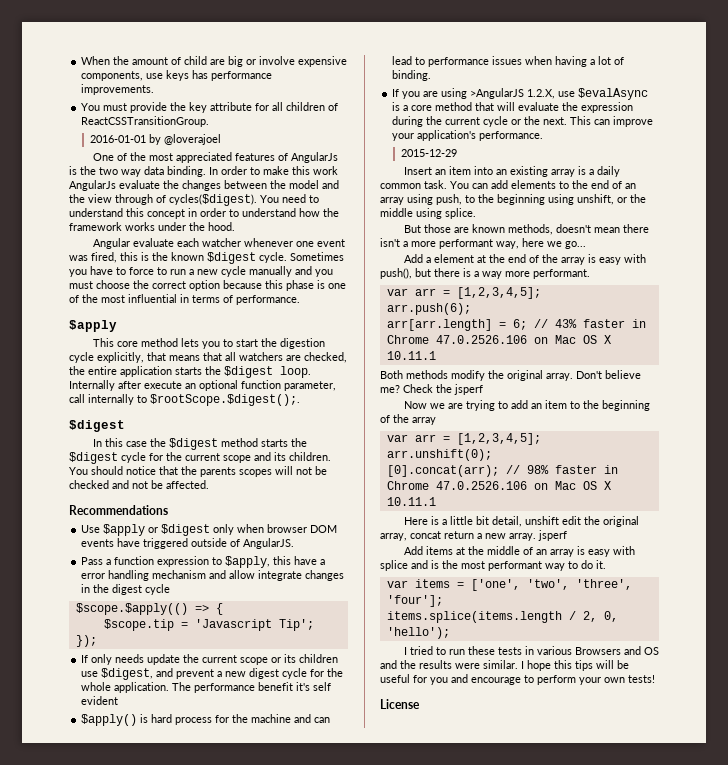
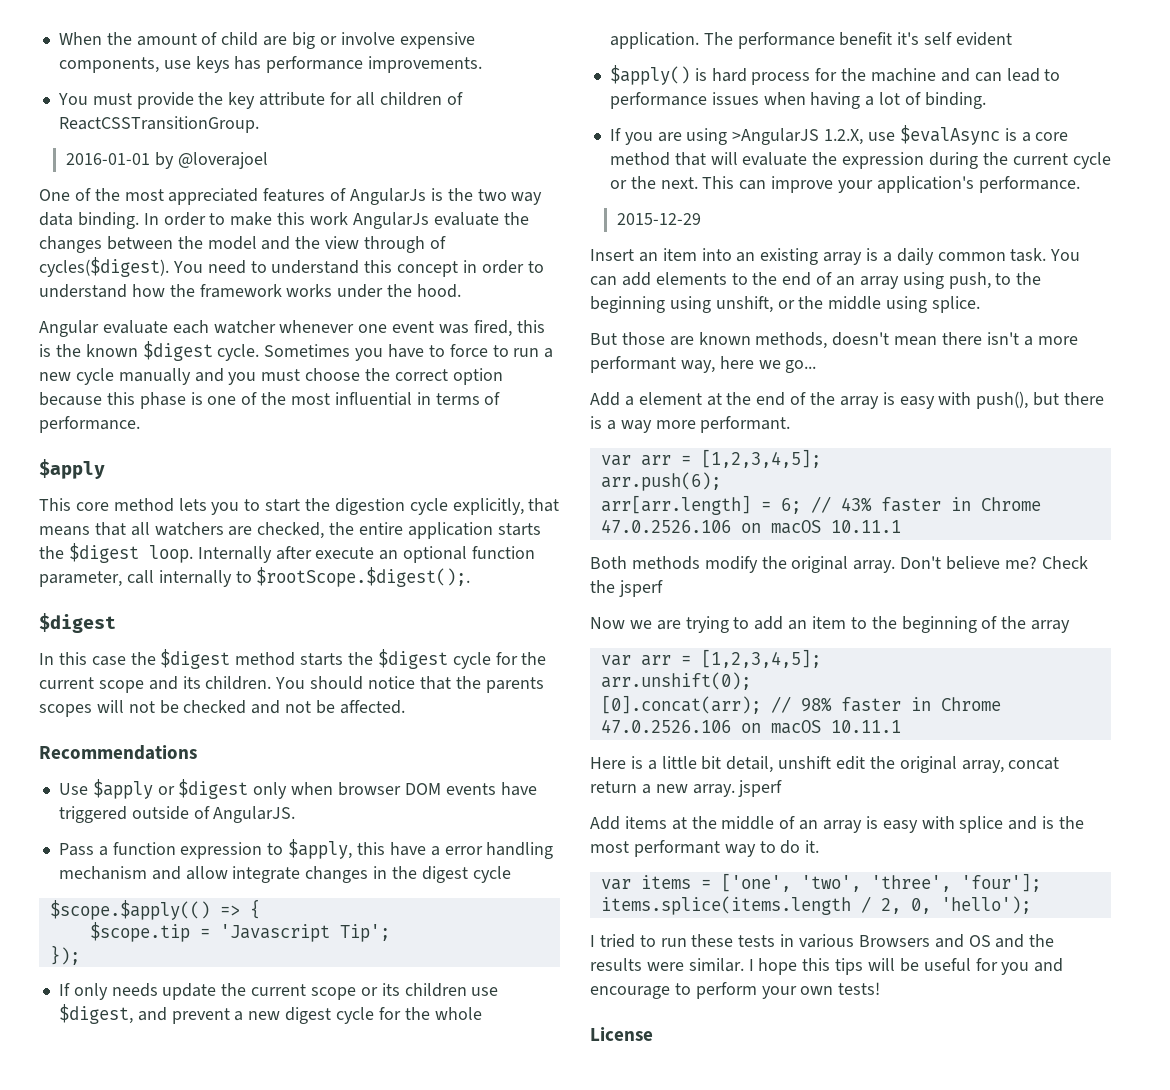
- arr[arr.length] = 6; // 43% faster in Chrome 47.0.2526.106 on Mac OS X 10.11.1
+ arr[arr.length] = 6; // 43% faster in Chrome 47.0.2526.106 on macOS 10.11.1
- [0].concat(arr); // 98% faster in Chrome 47.0.2526.106 on Mac OS X 10.11.1
+ [0].concat(arr); // 98% faster in Chrome 47.0.2526.106 on macOS 10.11.1

